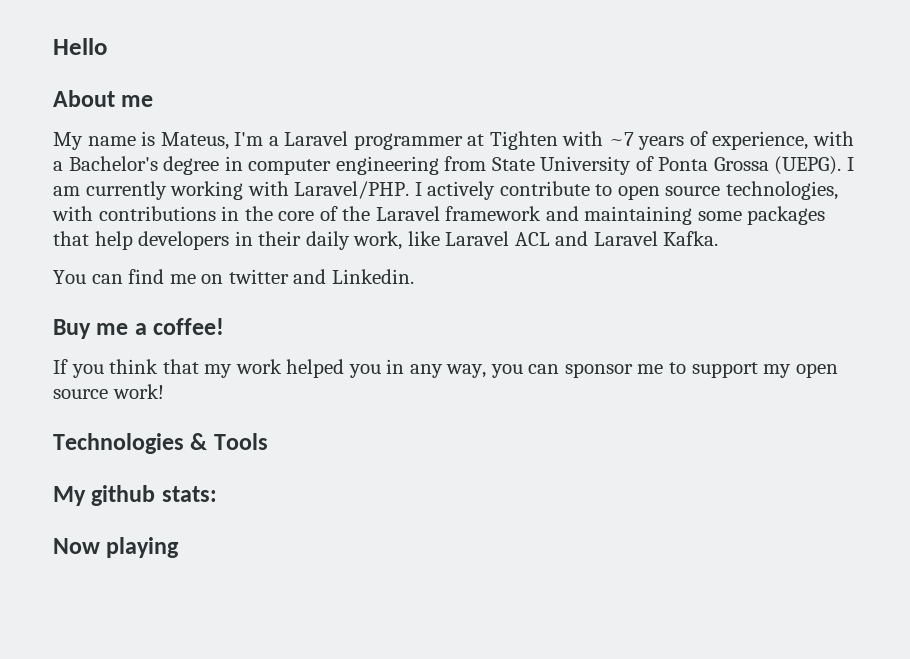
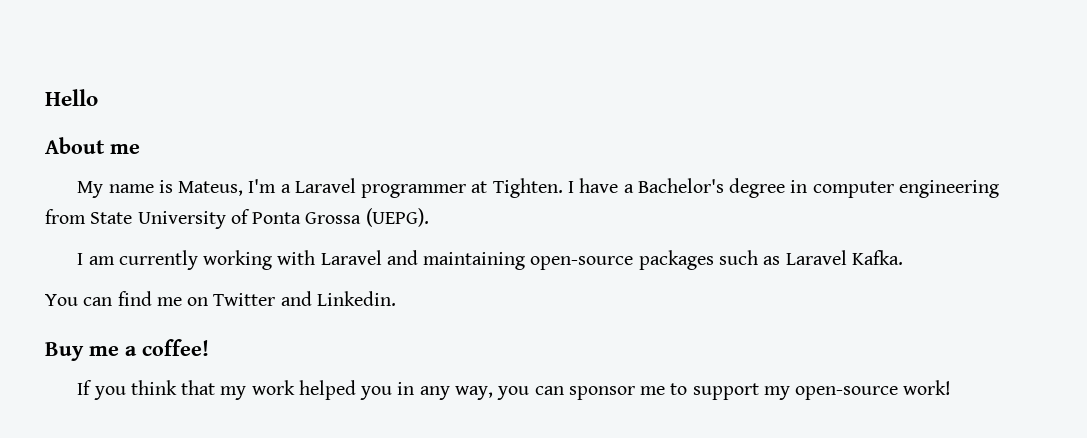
- My name is Mateus, I'm a Laravel programmer at Tighten with ~7 years of experience, with a Bachelor's degree in computer engineering from State University of Ponta Grossa (UEPG). I am currently working with Laravel/PHP. I actively contribute to open source technologies, with contributions in the core of the Laravel framework and maintaining some packages that help developers in their daily work, like Laravel ACL and Laravel Kafka.
+ My name is Mateus, I'm a Laravel programmer at Tighten. I have a Bachelor's degree in computer engineering from State University of Ponta Grossa (UEPG).
+ I am currently working with Laravel and maintaining open-source packages such as Laravel Kafka.
- You can find me on twitter and Linkedin.
+ You can find me on Twitter and Linkedin.
- If you think that my work helped you in any way, you can sponsor me to support my open source work!
+ If you think that my work helped you in any way, you can sponsor me to support my open-source work!
- Technologies & Tools
- My github stats:
- Now playing

